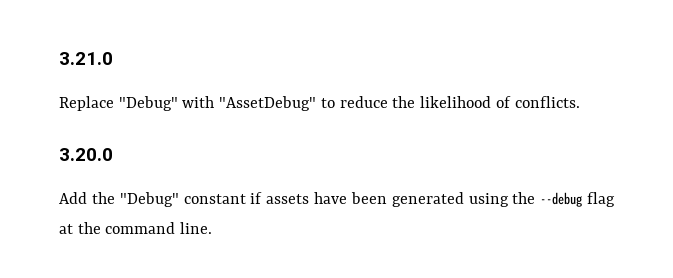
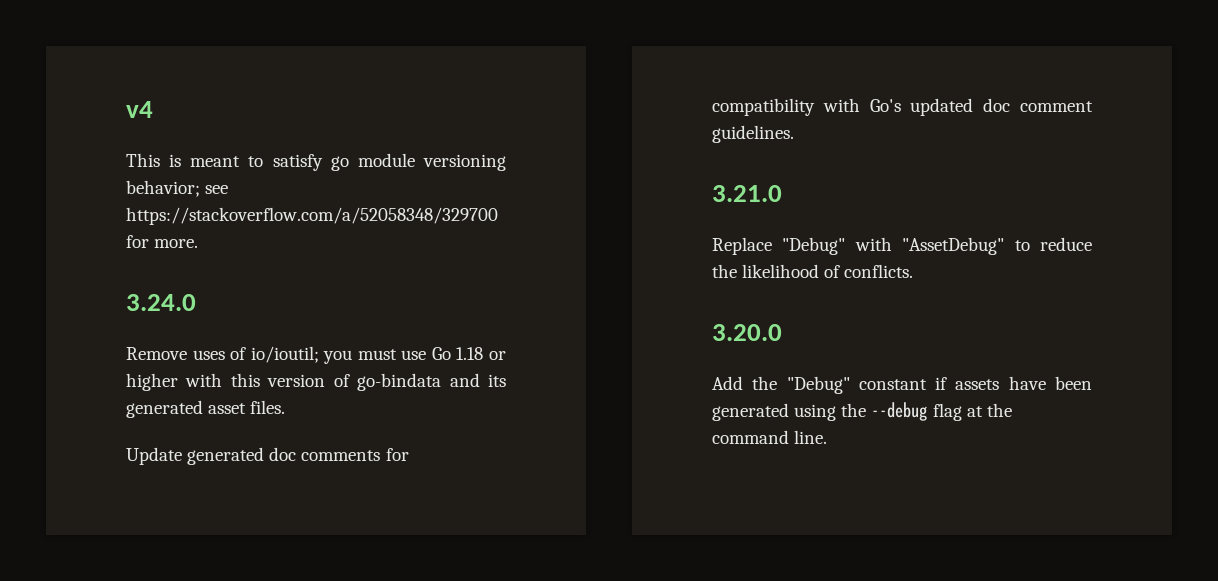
+ v4
+ This is meant to satisfy go module versioning behavior; see https://stackoverflow.com/a/52058348/329700 for more.
+ 3.24.0
+ Remove uses of io/ioutil; you must use Go 1.18 or higher with this version of go-bindata and its generated asset files.
+ Update generated doc comments for compatibility with Go's updated doc comment guidelines.

